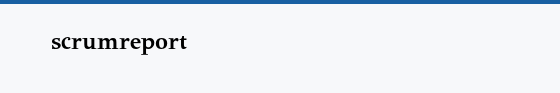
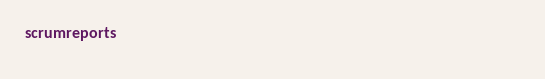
- scrumreport
+ scrumreports

